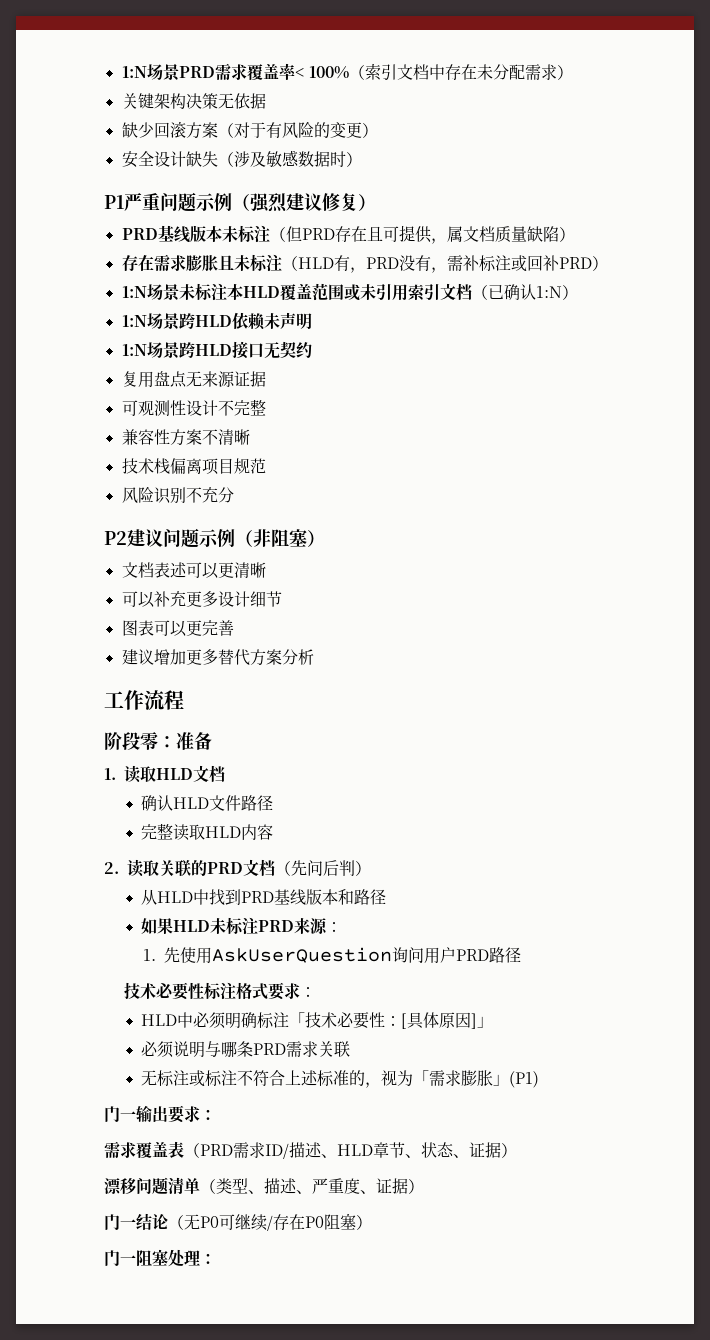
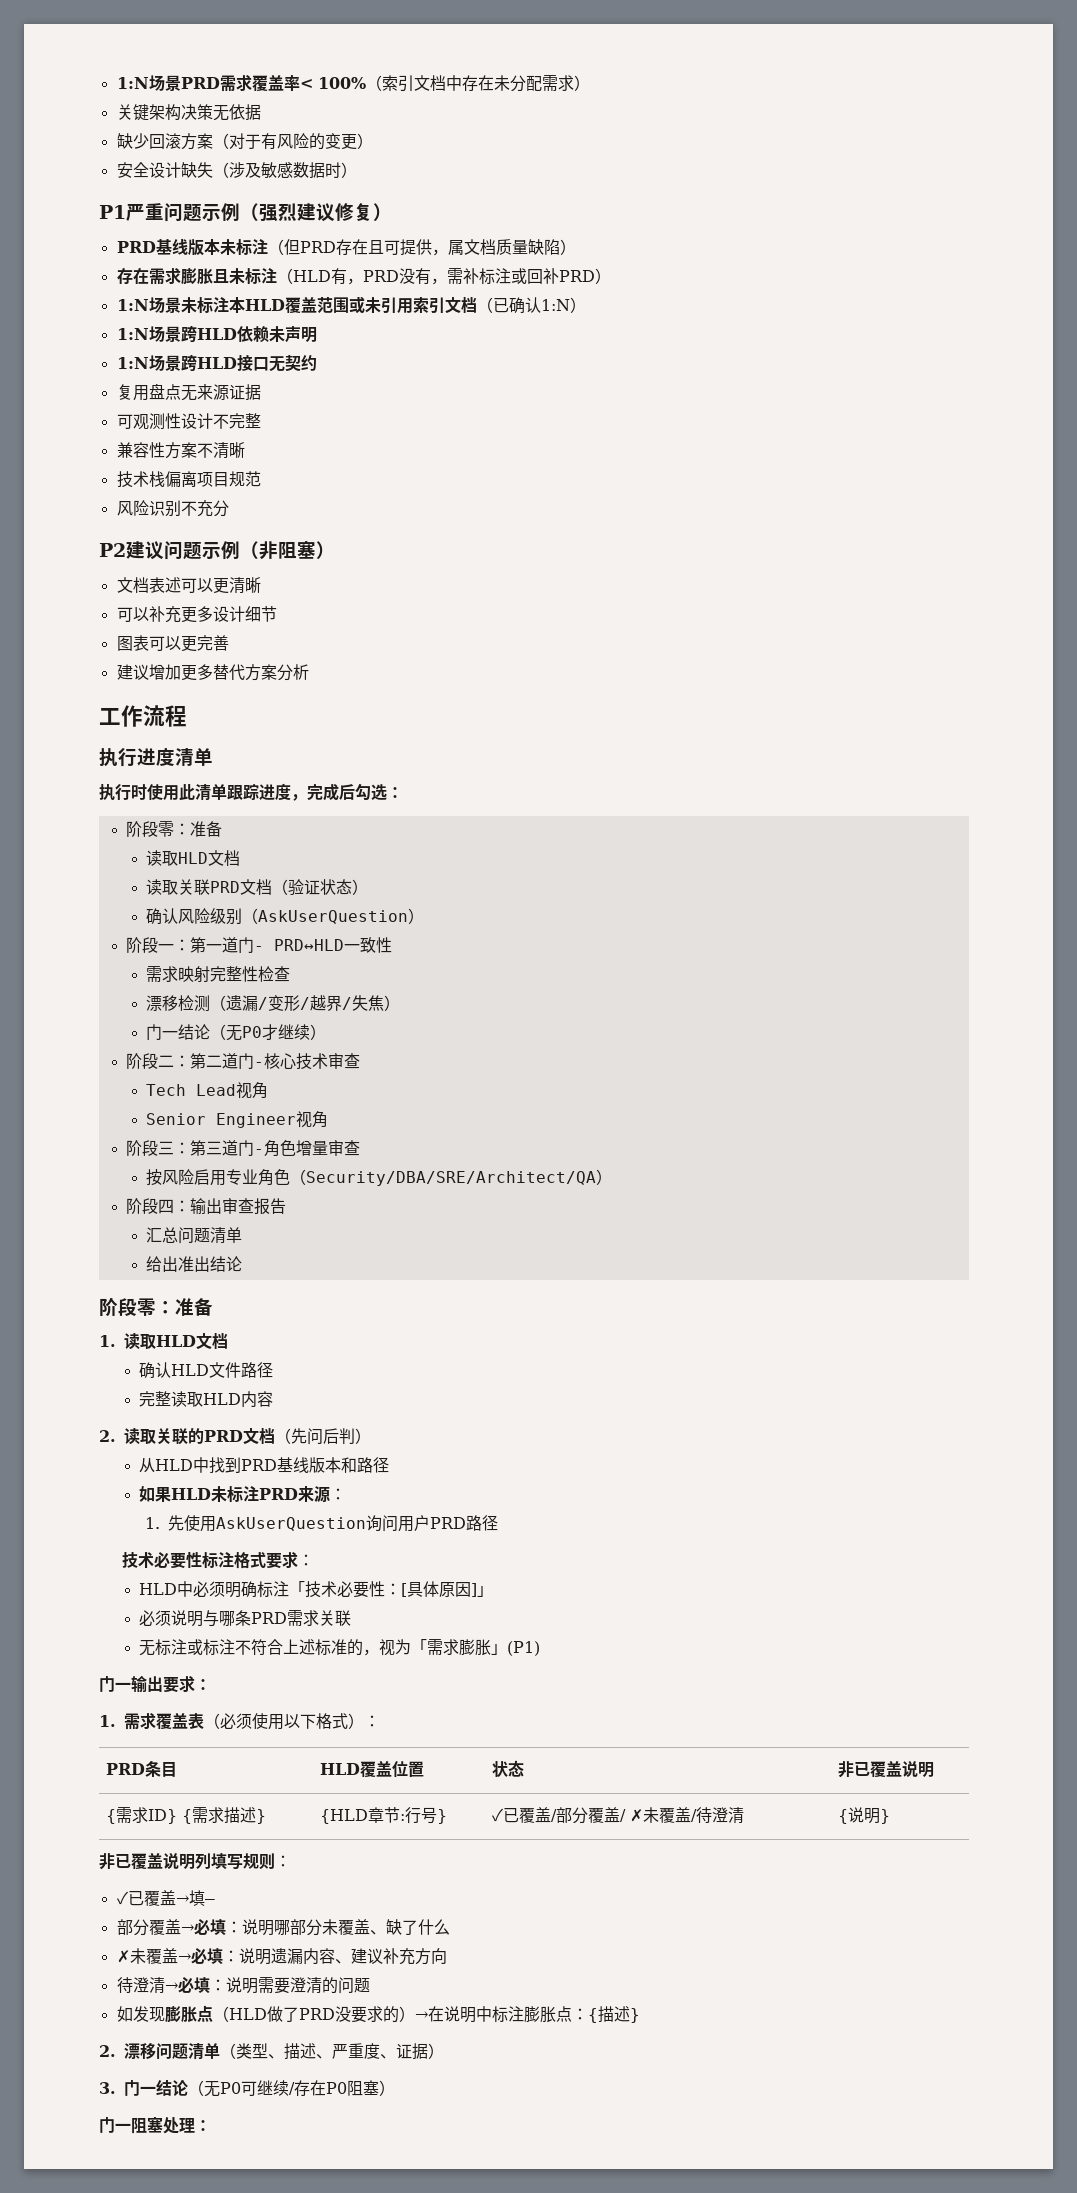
+ 执行进度清单
+ 执行时使用此清单跟踪进度，完成后勾选：
+ 阶段零：准备
+ 读取HLD文档
+ 读取关联PRD文档（验证状态）
+ 确认风险级别（AskUserQuestion）
+ 阶段一：第一道门- PRD↔HLD一致性
+ 需求映射完整性检查
+ 漂移检测（遗漏/变形/越界/失焦）
+ 门一结论（无P0才继续）
+ 阶段二：第二道门-核心技术审查
+ Tech Lead视角
+ Senior Engineer视角
+ 阶段三：第三道门-角色增量审查
+ 按风险启用专业角色（Security/DBA/SRE/Architect/QA）
+ 阶段四：输出审查报告
+ 汇总问题清单
+ 给出准出结论
- 需求覆盖表（PRD需求ID/描述、HLD章节、状态、证据）
- 漂移问题清单（类型、描述、严重度、证据）
+ 1.需求覆盖表（必须使用以下格式）：
+ PRD条目 | HLD覆盖位置 | 状态 | 非已覆盖说明
+ {需求ID} {需求描述} | {HLD章节:行号} | ✓已覆盖/部分覆盖/ ✗未覆盖/待澄清 | {说明}
+ 非已覆盖说明列填写规则：
+ ✓已覆盖→填—
+ 部分覆盖→必填：说明哪部分未覆盖、缺了什么
+ ✗未覆盖→必填：说明遗漏内容、建议补充方向
+ 待澄清→必填：说明需要澄清的问题
+ 如发现膨胀点（HLD做了PRD没要求的）→在说明中标注膨胀点：{描述}
+ 2.漂移问题清单（类型、描述、严重度、证据）
- 门一结论（无P0可继续/存在P0阻塞）
+ 3.门一结论（无P0可继续/存在P0阻塞）

